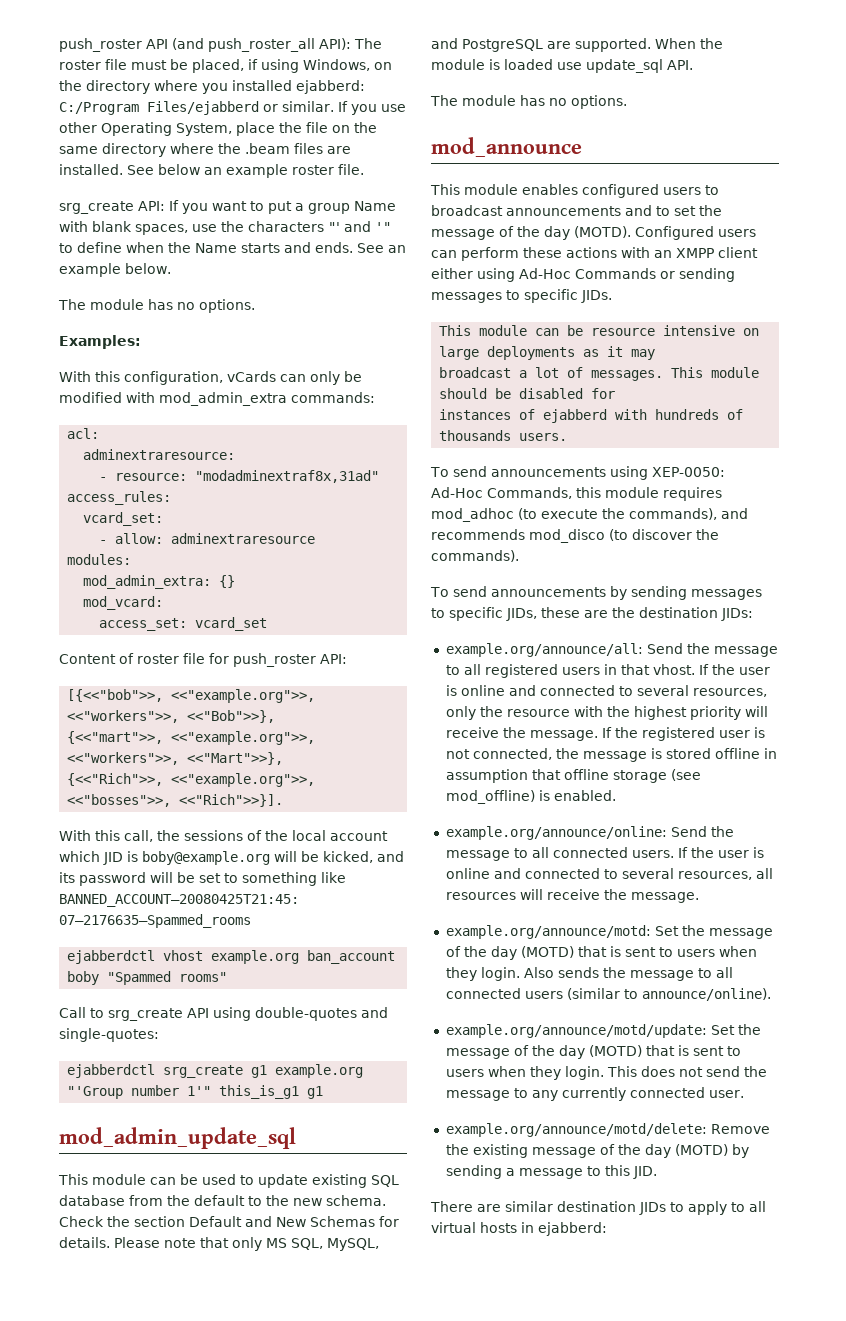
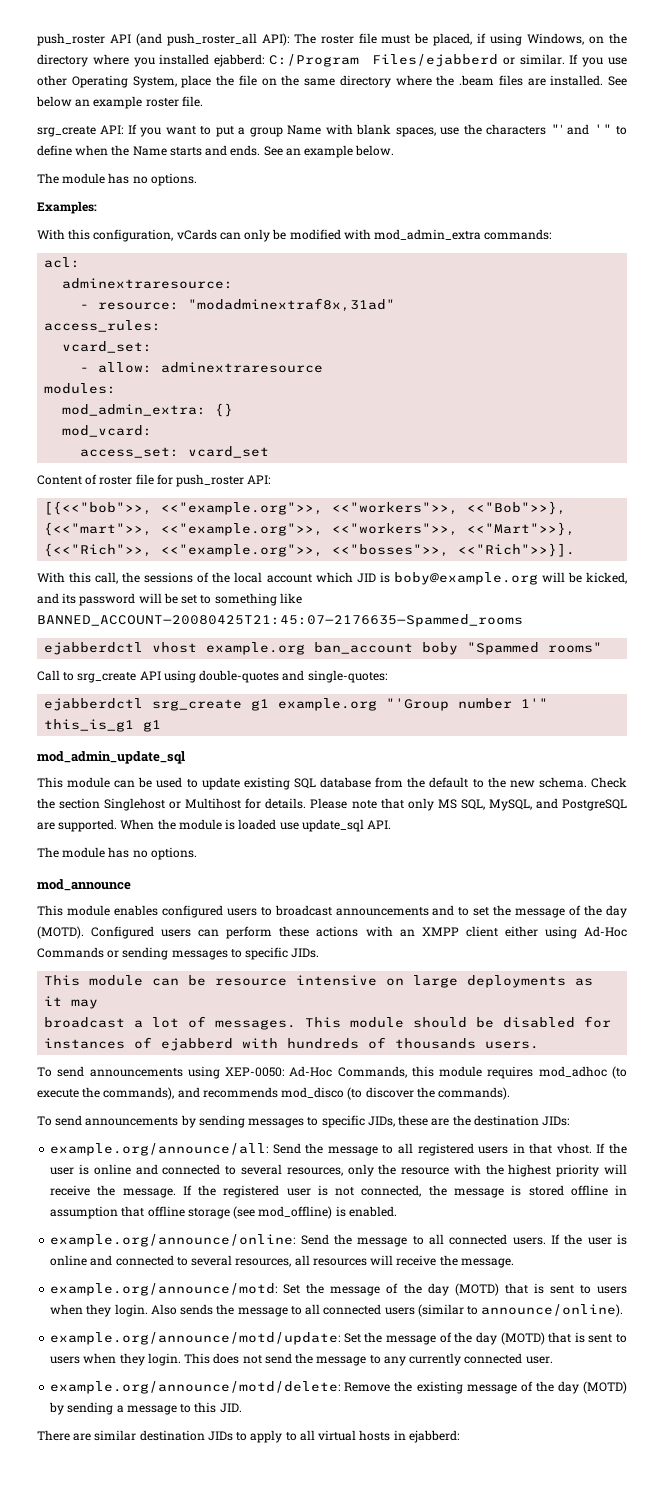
- Check the section Default and New Schemas for details.
+ Check the section Singlehost or Multihost for details.

